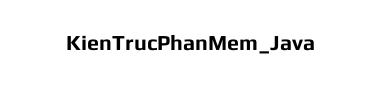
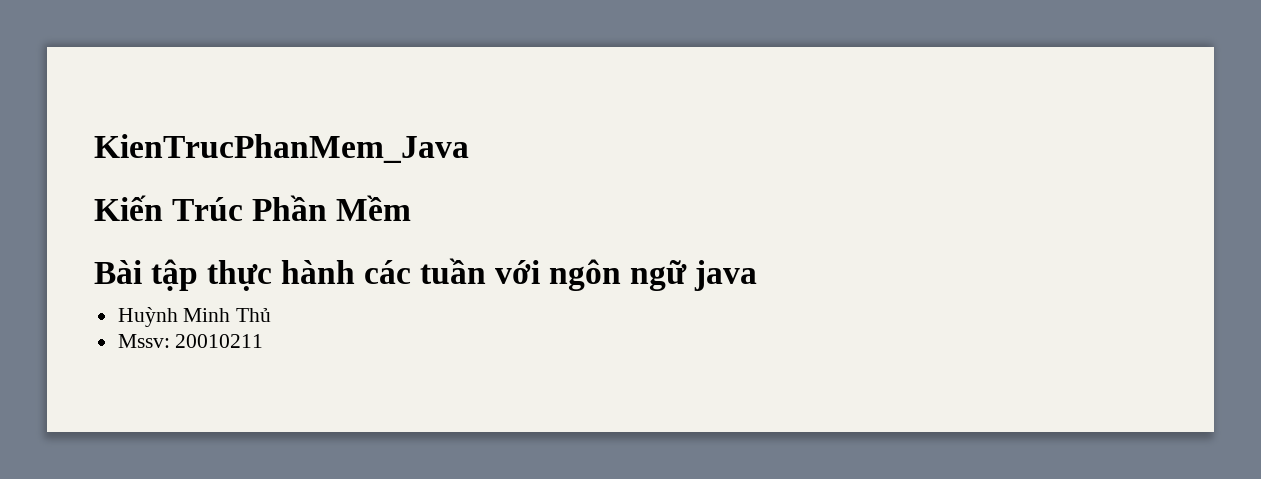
+ Kiến Trúc Phần Mềm
+ Bài tập thực hành các tuần với ngôn ngữ java
+ Huỳnh Minh Thủ
+ Mssv: 20010211

